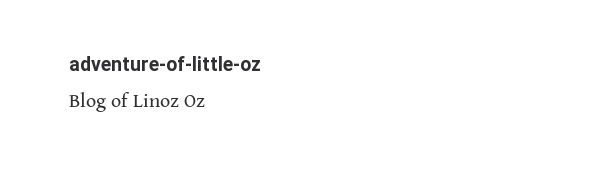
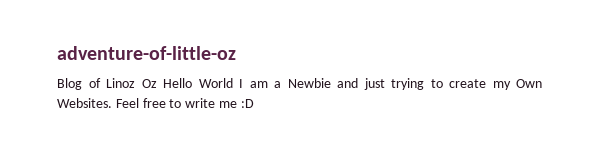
- Blog of Linoz Oz
+ Blog of Linoz Oz Hello World I am a Newbie and just trying to create my Own Websites. Feel free to write me :D

